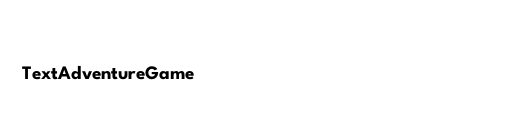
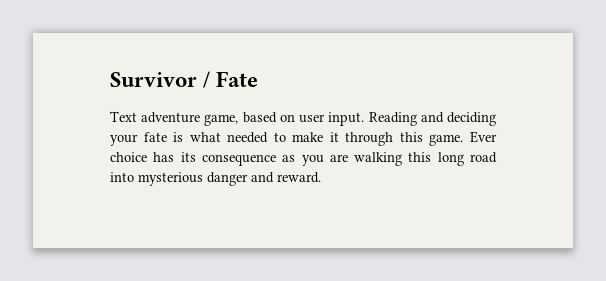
- TextAdventureGame
+ Survivor / Fate
+ Text adventure game, based on user input. Reading and deciding your fate is what needed to make it through this game. Ever choice has its consequence as you are walking this long road into mysterious danger and reward.

